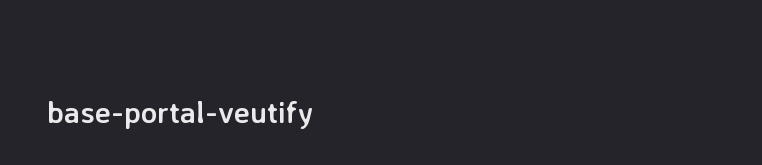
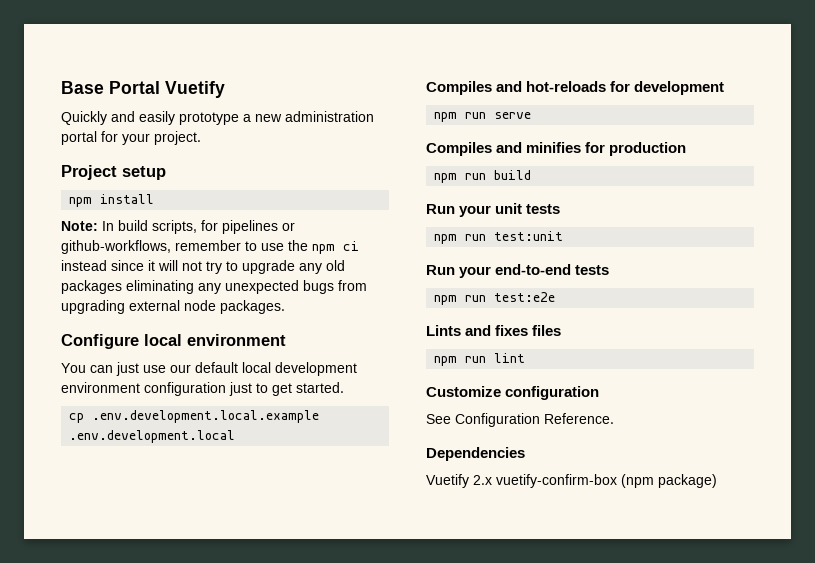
- base-portal-veutify
+ Base Portal Vuetify
+ Quickly and easily prototype a new administration portal for your project.
+ Project setup
+ npm install
+ Note: In build scripts, for pipelines or github-workflows, remember to use the npm ci instead since it will not try to upgrade any old packages eliminating any unexpected bugs from upgrading external node packages.
+ Configure local environment
+ You can just use our default local development environment configuration just to get started.
+ cp .env.development.local.example .env.development.local
+ Compiles and hot-reloads for development
+ npm run serve
+ Compiles and minifies for production
+ npm run build
+ Run your unit tests
+ npm run test:unit
+ Run your end-to-end tests
+ npm run test:e2e
+ Lints and fixes files
+ npm run lint
+ Customize configuration
+ See Configuration Reference.
+ Dependencies
+ Vuetify 2.x vuetify-confirm-box (npm package)

